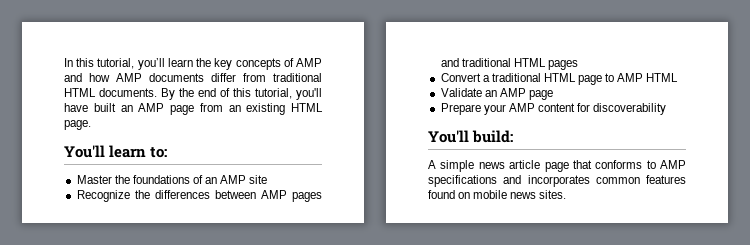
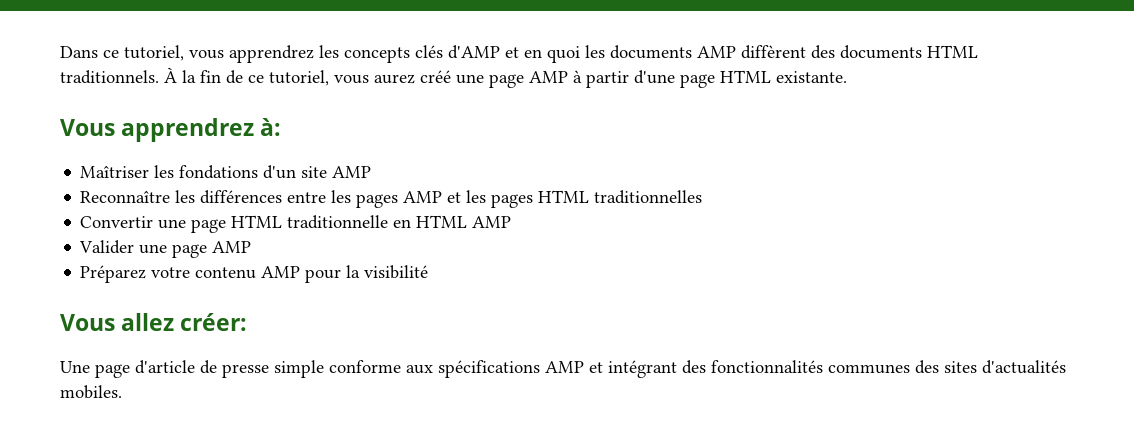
- In this tutorial, you’ll learn the key concepts of AMP and how AMP documents differ from traditional HTML documents. By the end of this tutorial, you'll have built an AMP page from an existing HTML page.
- You'll learn to:
- Master the foundations of an AMP site
- Recognize the differences between AMP pages and traditional HTML pages
- Convert a traditional HTML page to AMP HTML
- Validate an AMP page
- Prepare your AMP content for discoverability
- You'll build:
- A simple news article page that conforms to AMP specifications and incorporates common features found on mobile news sites.
+ Dans ce tutoriel, vous apprendrez les concepts clés d'AMP et en quoi les documents AMP diffèrent des documents HTML traditionnels. À la fin de ce tutoriel, vous aurez créé une page AMP à partir d'une page HTML existante.
+ Vous apprendrez à:
+ Maîtriser les fondations d'un site AMP
+ Reconnaître les différences entre les pages AMP et les pages HTML traditionnelles
+ Convertir une page HTML traditionnelle en HTML AMP
+ Valider une page AMP
+ Préparez votre contenu AMP pour la visibilité
+ Vous allez créer:
+ Une page d'article de presse simple conforme aux spécifications AMP et intégrant des fonctionnalités communes des sites d'actualités mobiles.

